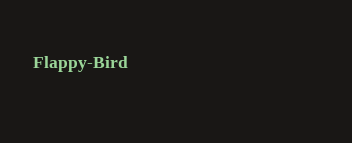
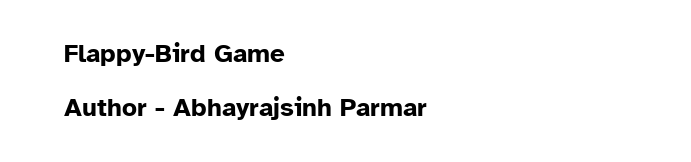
- Flappy-Bird
+ Flappy-Bird Game
+ Author - Abhayrajsinh Parmar

